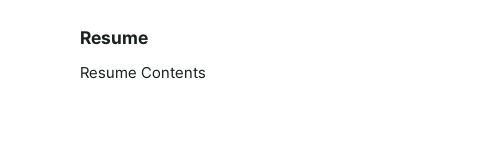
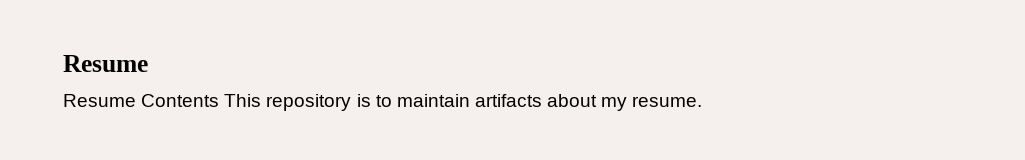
- Resume Contents
+ Resume Contents This repository is to maintain artifacts about my resume.

